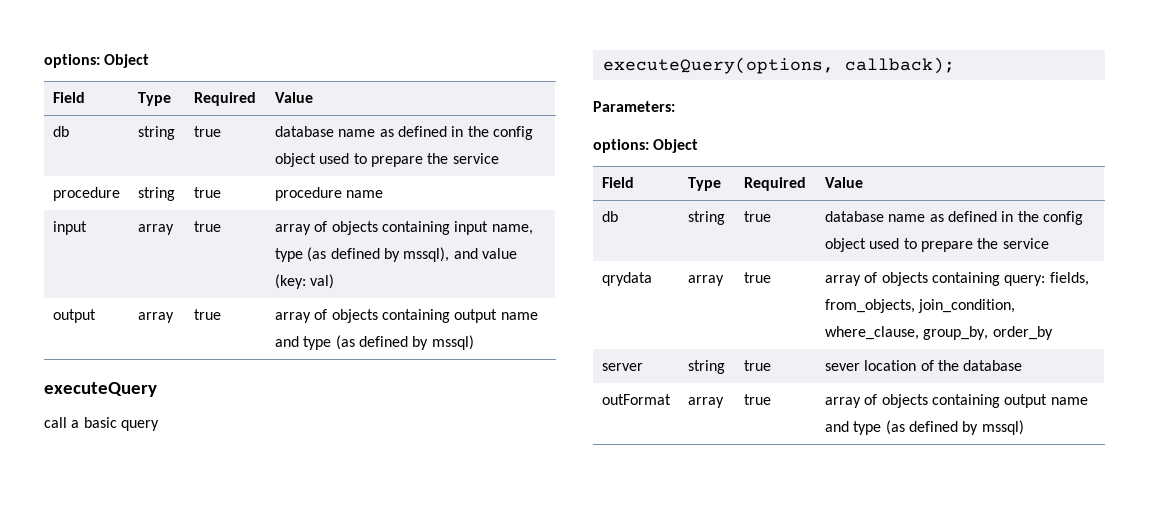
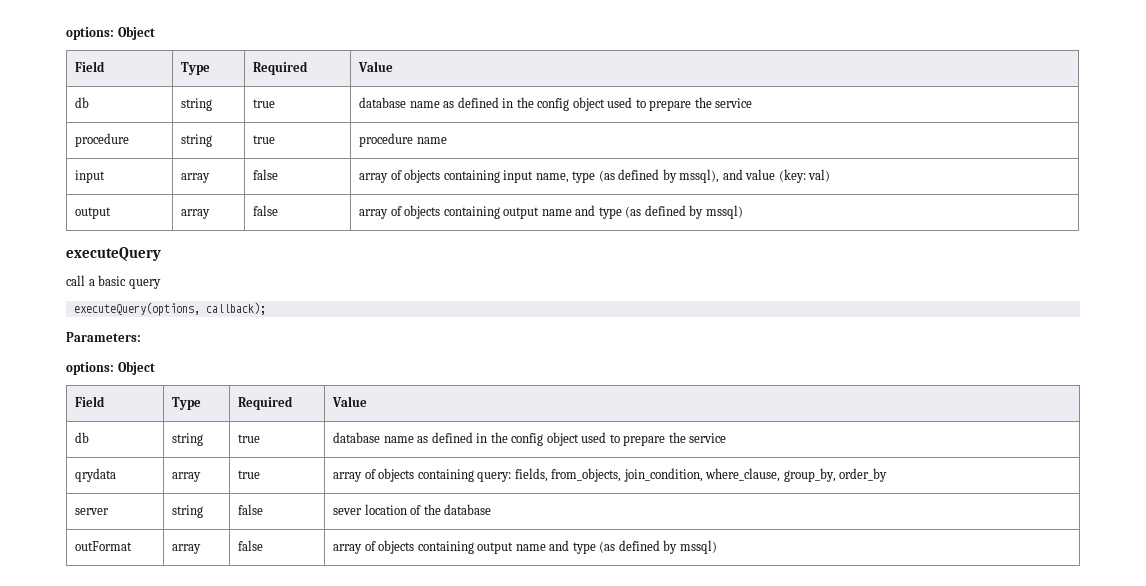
- input | array | true | array of objects containing input name, type (as defined by mssql), and value (key: val)
+ input | array | false | array of objects containing input name, type (as defined by mssql), and value (key: val)
- output | array | true | array of objects containing output name and type (as defined by mssql)
+ output | array | false | array of objects containing output name and type (as defined by mssql)
- server | string | true | sever location of the database
+ server | string | false | sever location of the database
- outFormat | array | true | array of objects containing output name and type (as defined by mssql)
+ outFormat | array | false | array of objects containing output name and type (as defined by mssql)

